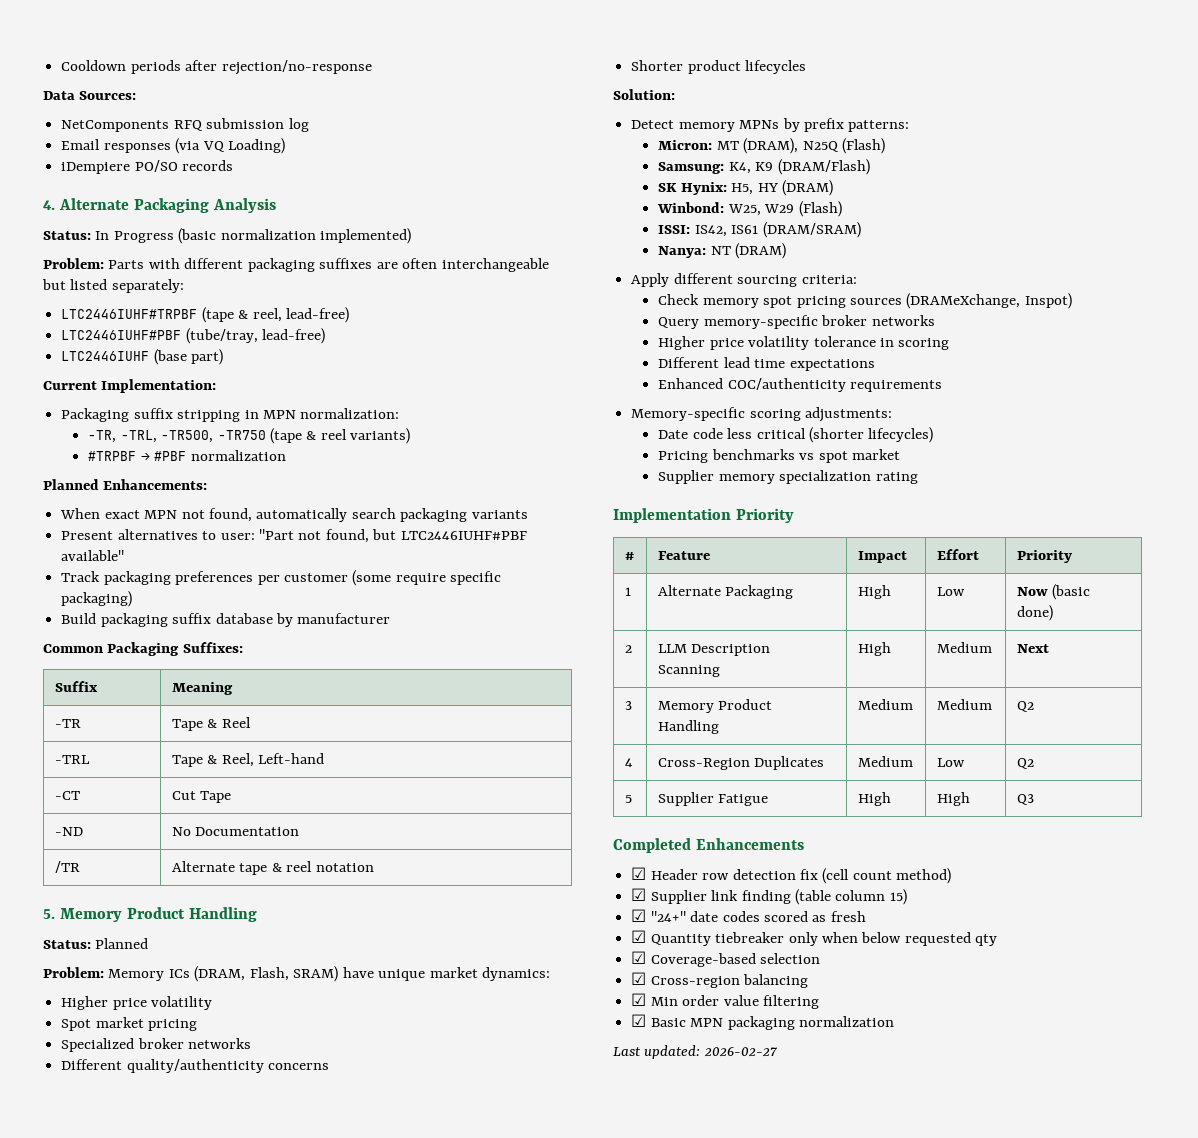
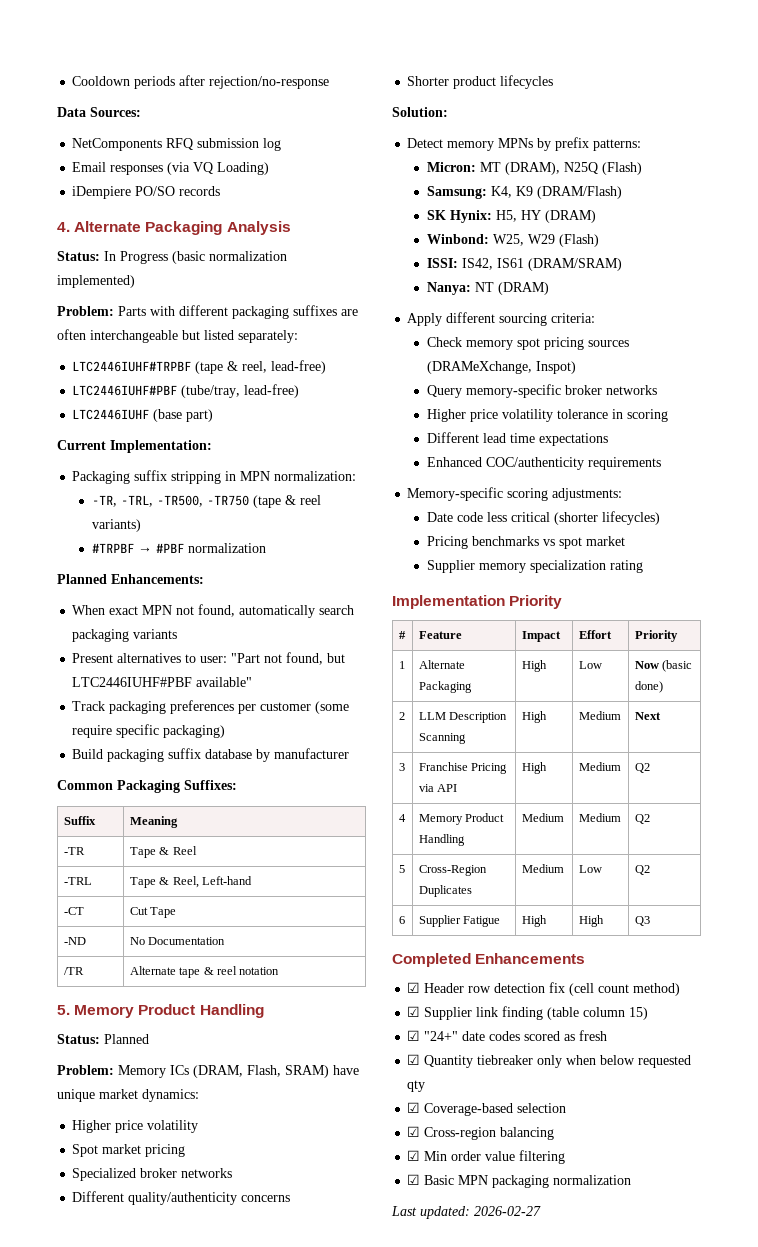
- 3 | Memory Product Handling | Medium | Medium | Q2
+ 3 | Franchise Pricing via API | High | Medium | Q2
+ 4 | Memory Product Handling | Medium | Medium | Q2
- 4 | Cross-Region Duplicates | Medium | Low | Q2
+ 5 | Cross-Region Duplicates | Medium | Low | Q2
- 5 | Supplier Fatigue | High | High | Q3
+ 6 | Supplier Fatigue | High | High | Q3

